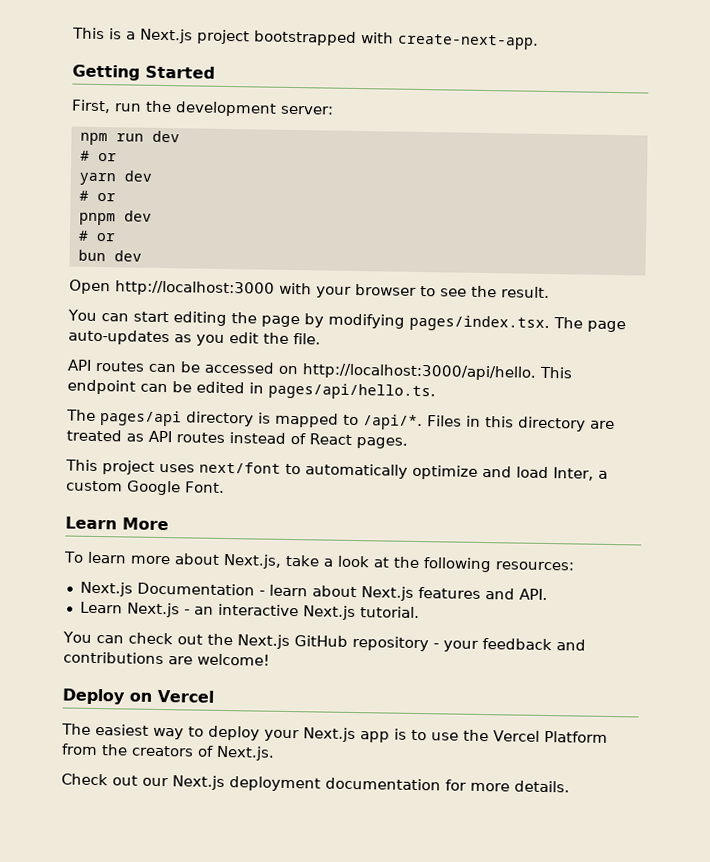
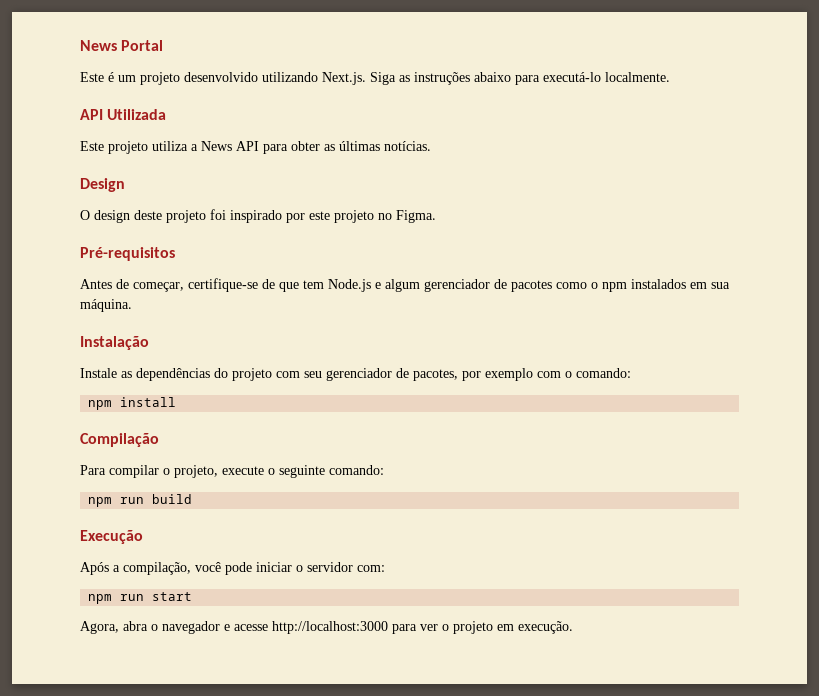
- This is a Next.js project bootstrapped with create-next-app.
- Getting Started
- First, run the development server:
- npm run dev
- # or
- yarn dev
- # or
- pnpm dev
- # or
- bun dev
- Open http://localhost:3000 with your browser to see the result.
- You can start editing the page by modifying pages/index.tsx. The page auto-updates as you edit the file.
- API routes can be accessed on http://localhost:3000/api/hello. This endpoint can be edited in pages/api/hello.ts.
- The pages/api directory is mapped to /api/*. Files in this directory are treated as API routes instead of React pages.
- This project uses next/font to automatically optimize and load Inter, a custom Google Font.
- Learn More
- To learn more about Next.js, take a look at the following resources:
- Next.js Documentation - learn about Next.js features and API.
- Learn Next.js - an interactive Next.js tutorial.
- You can check out the Next.js GitHub repository - your feedback and contributions are welcome!
- Deploy on Vercel
- The easiest way to deploy your Next.js app is to use the Vercel Platform from the creators of Next.js.
- Check out our Next.js deployment documentation for more details.
+ News Portal
+ Este é um projeto desenvolvido utilizando Next.js. Siga as instruções abaixo para executá-lo localmente.
+ API Utilizada
+ Este projeto utiliza a News API para obter as últimas notícias.
+ Design
+ O design deste projeto foi inspirado por este projeto no Figma.
+ Pré-requisitos
+ Antes de começar, certifique-se de que tem Node.js e algum gerenciador de pacotes como o npm instalados em sua máquina.
+ Instalação
+ Instale as dependências do projeto com seu gerenciador de pacotes, por exemplo com o comando:
+ npm install
+ Compilação
+ Para compilar o projeto, execute o seguinte comando:
+ npm run build
+ Execução
+ Após a compilação, você pode iniciar o servidor com:
+ npm run start
+ Agora, abra o navegador e acesse http://localhost:3000 para ver o projeto em execução.

